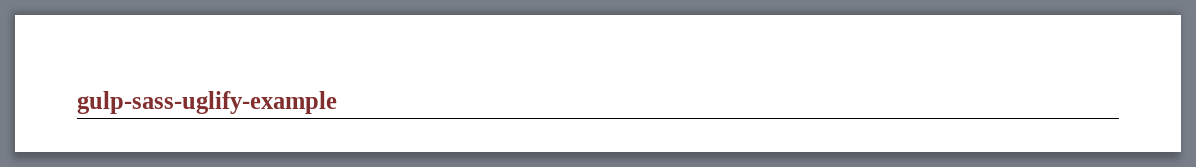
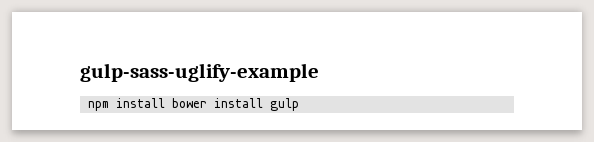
+ npm install bower install gulp

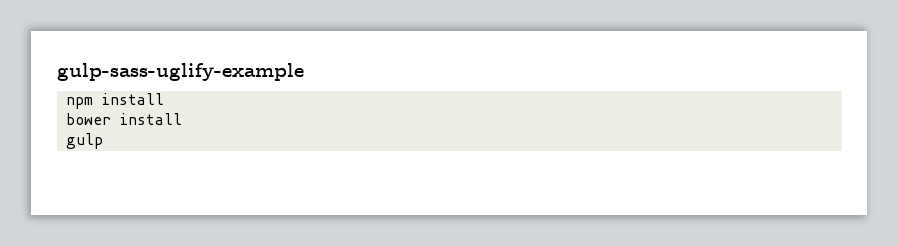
- npm install bower install gulp
+ npm install
+ bower install
+ gulp

